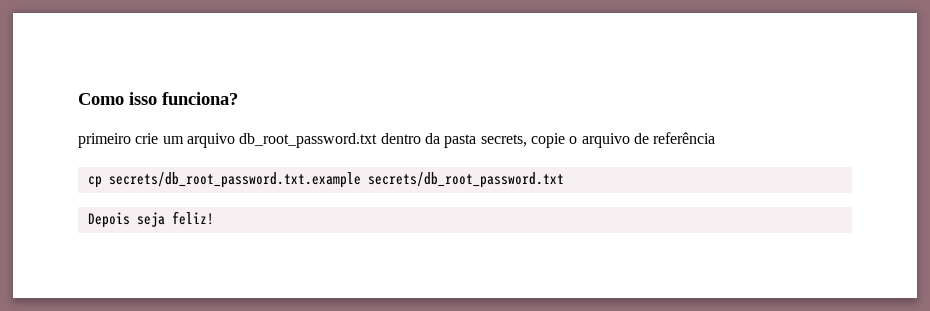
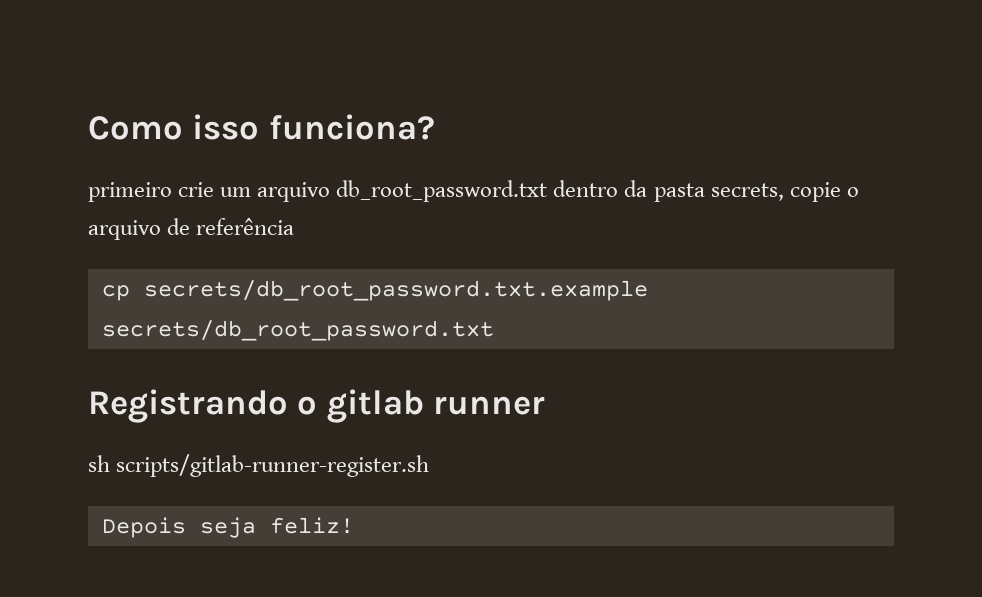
+ Registrando o gitlab runner
+ sh scripts/gitlab-runner-register.sh

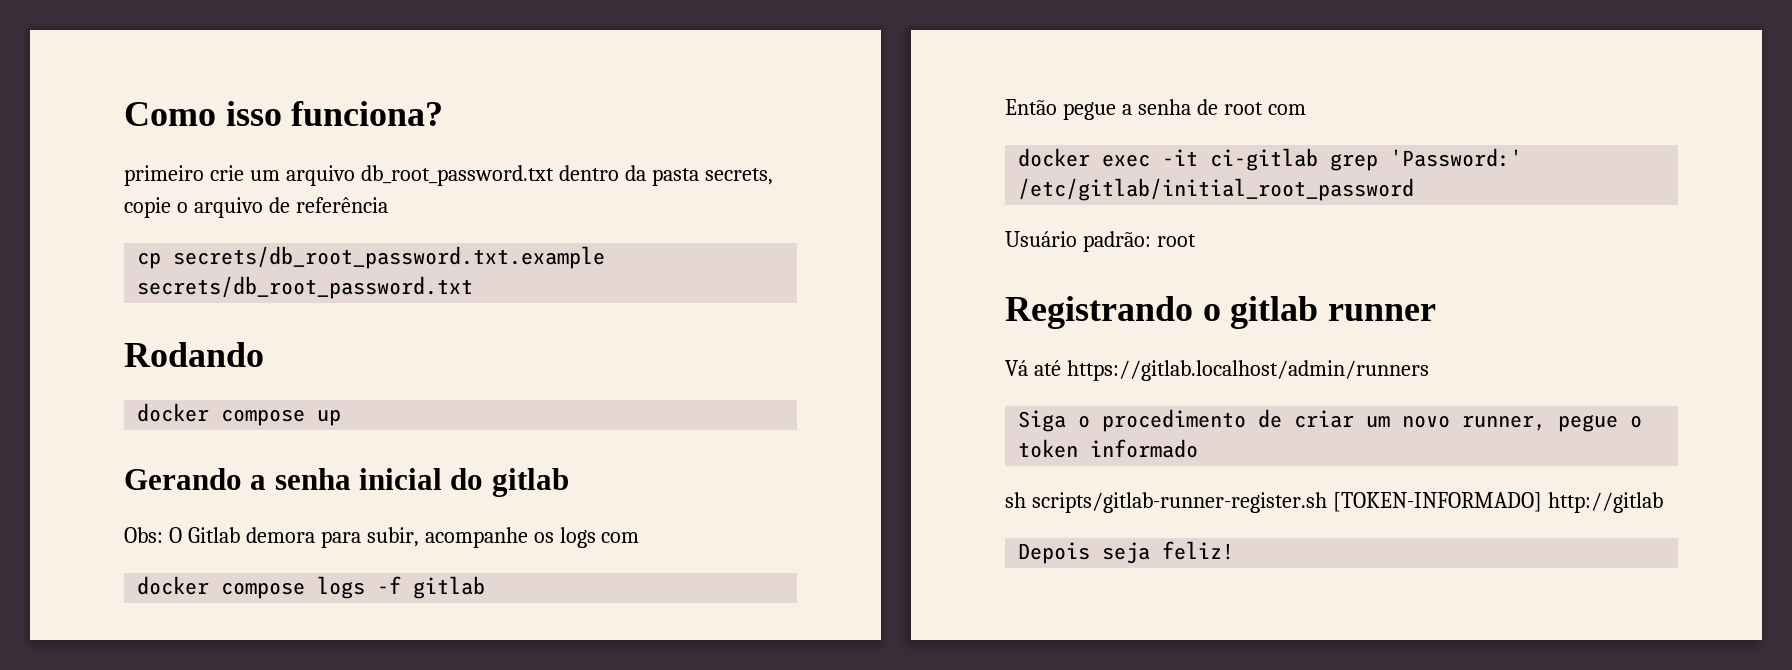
+ Rodando
+ docker compose up
+ Gerando a senha inicial do gitlab
+ Obs: O Gitlab demora para subir, acompanhe os logs com
+ docker compose logs -f gitlab
+ Então pegue a senha de root com
+ docker exec -it ci-gitlab grep 'Password:' /etc/gitlab/initial_root_password
+ Usuário padrão: root
  Registrando o gitlab runner
+ Vá até https://gitlab.localhost/admin/runners
+ Siga o procedimento de criar um novo runner, pegue o token informado
- sh scripts/gitlab-runner-register.sh
+ sh scripts/gitlab-runner-register.sh [TOKEN-INFORMADO] http://gitlab

